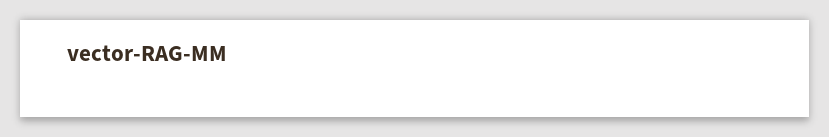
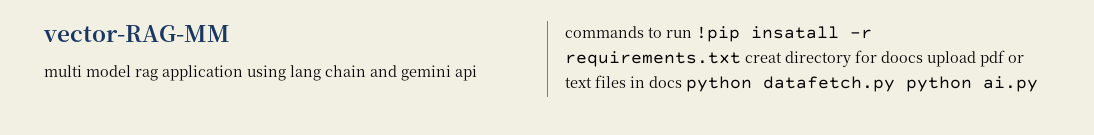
+ multi model rag application using lang chain and gemini api commands to run !pip insatall -r requirements.txt creat directory for doocs upload pdf or text files in docs python datafetch.py python ai.py

